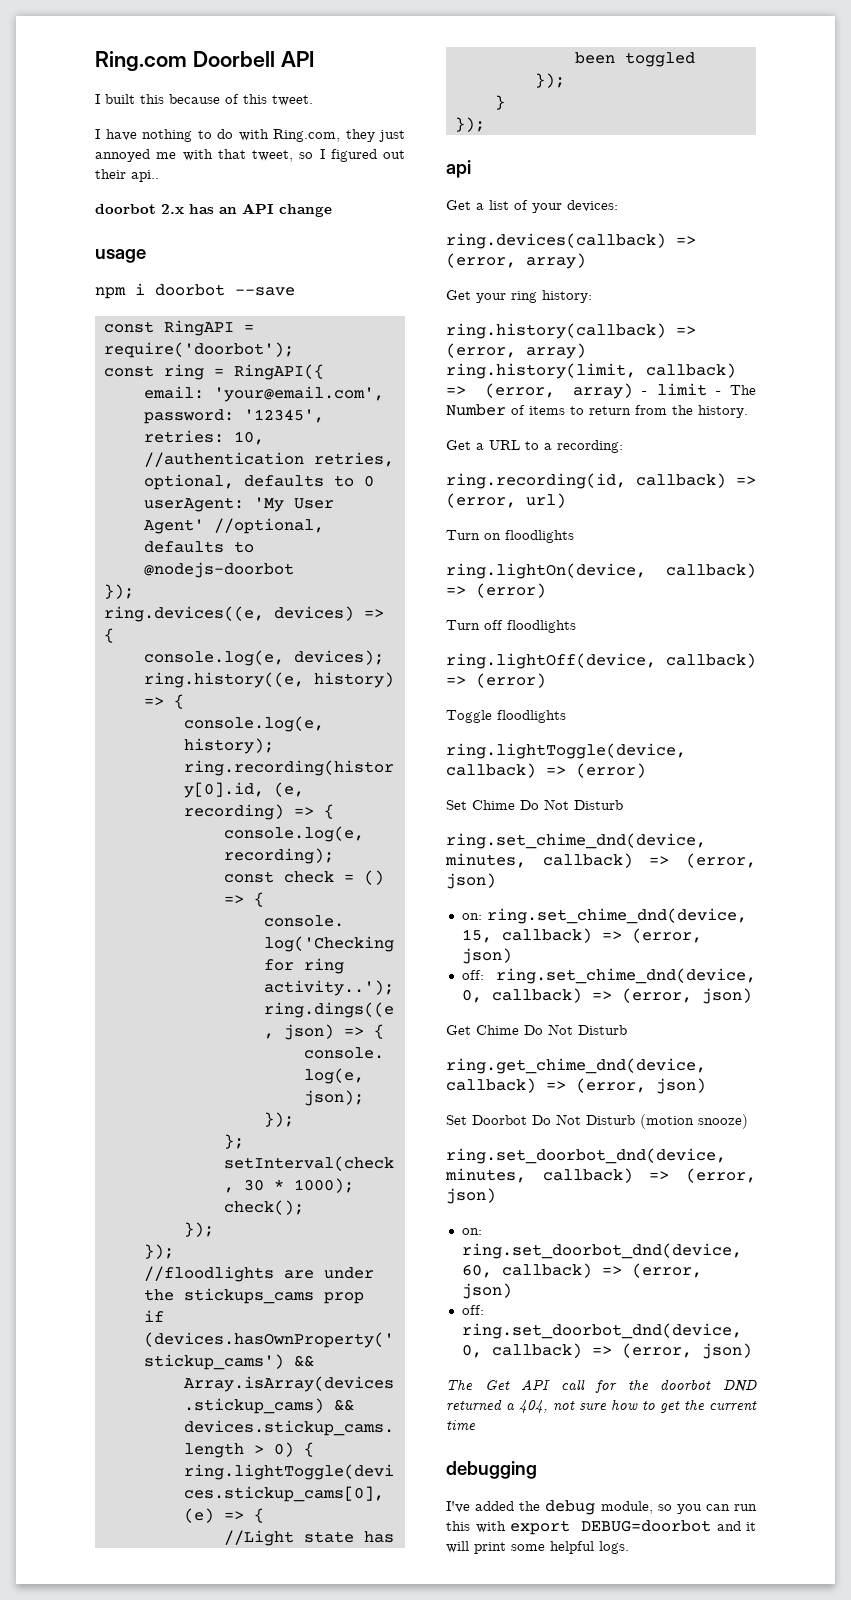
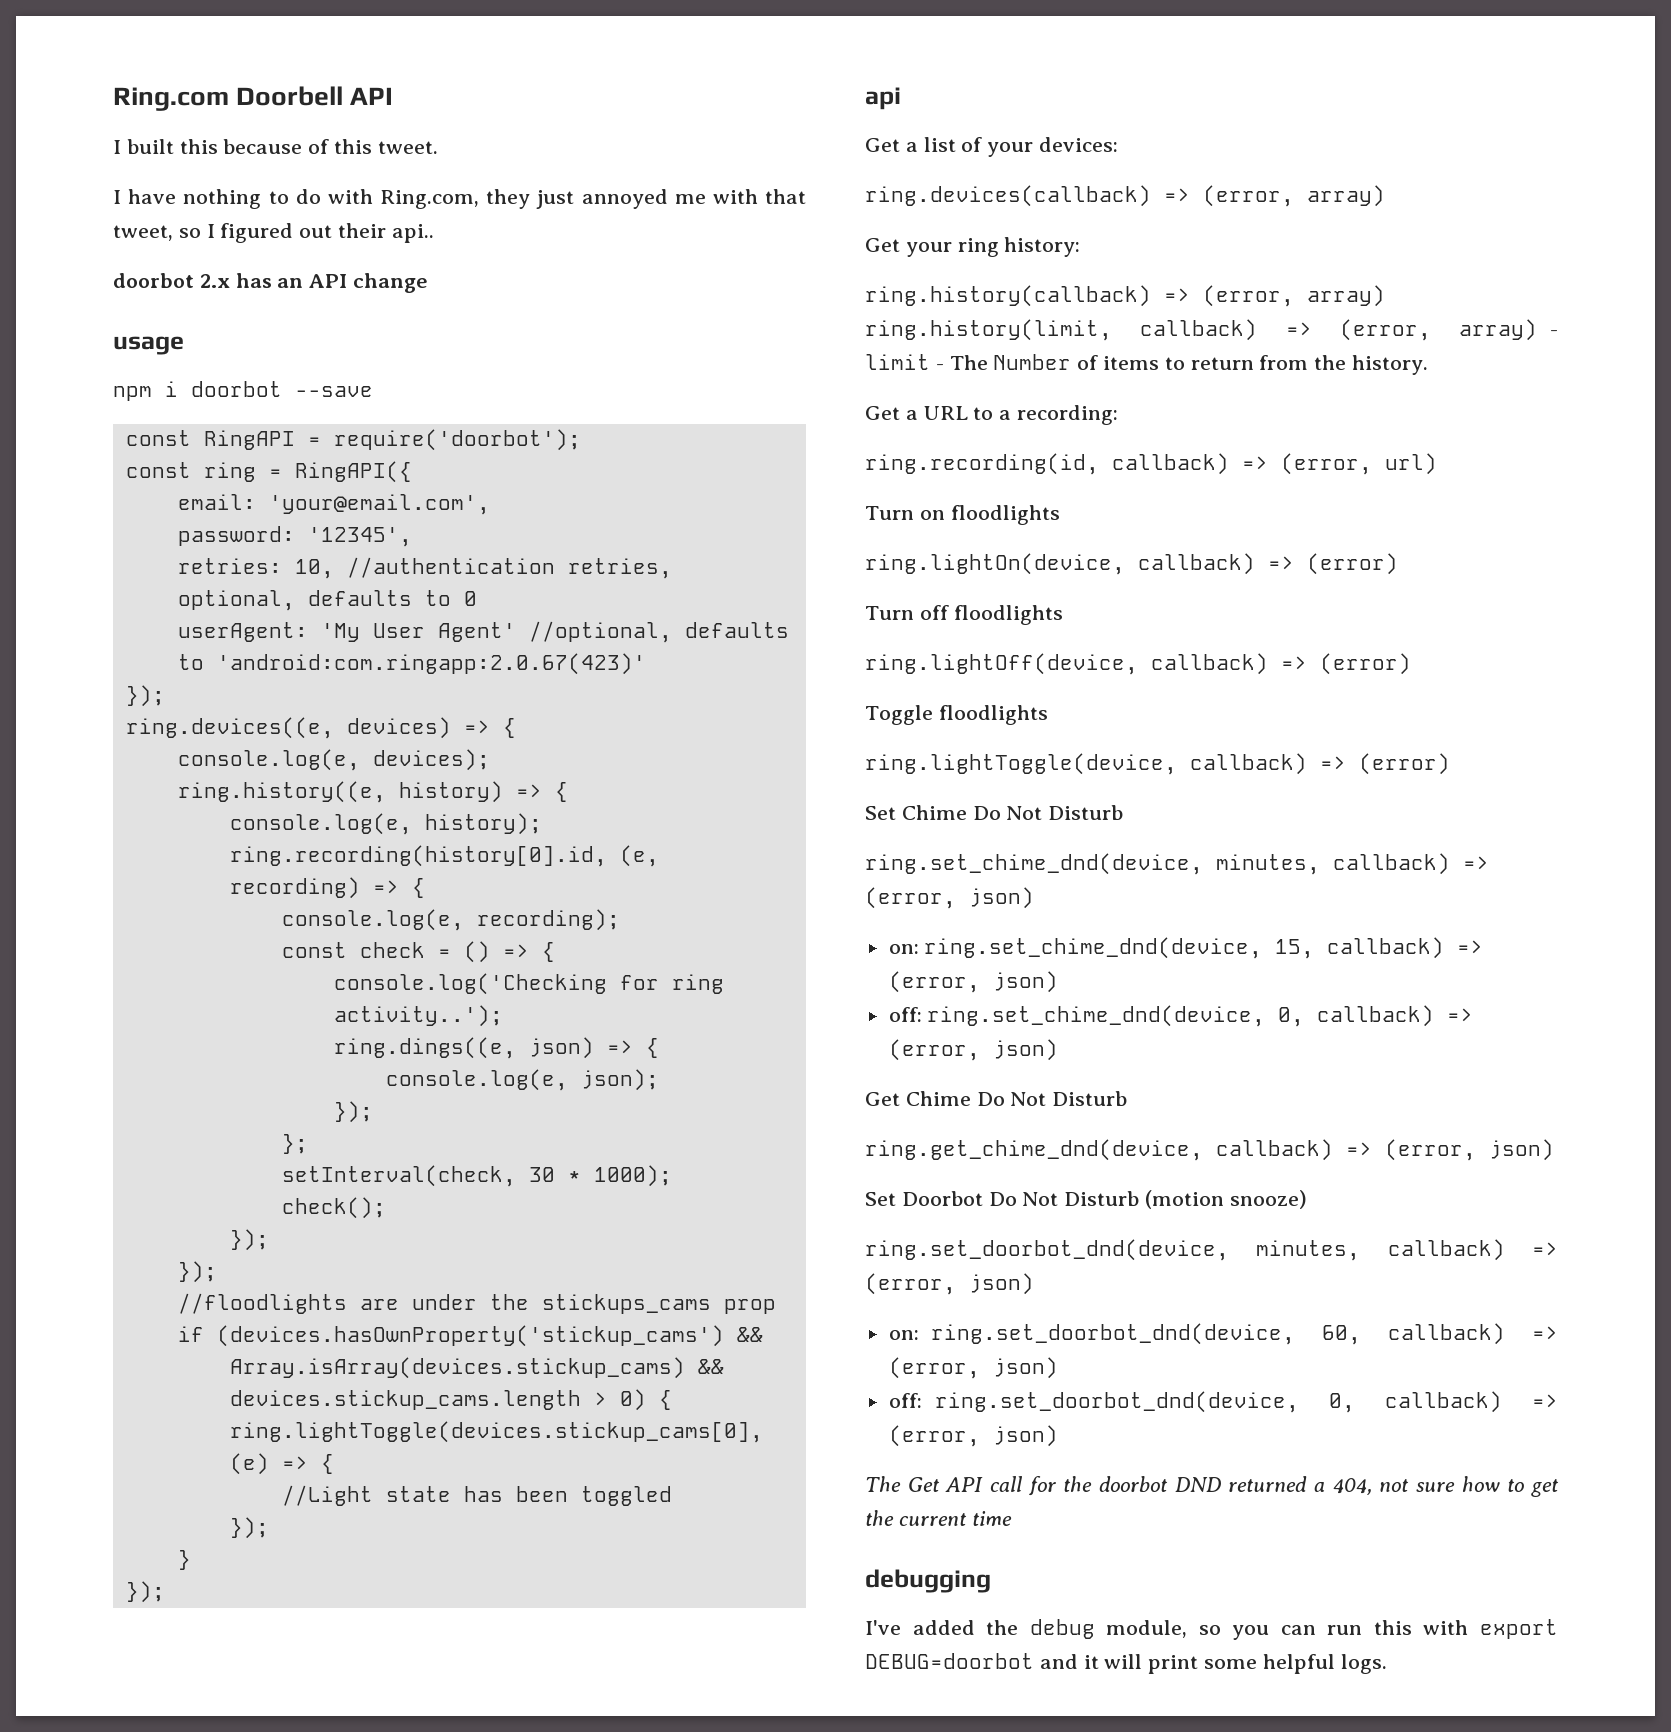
- userAgent: 'My User Agent' //optional, defaults to @nodejs-doorbot
+ userAgent: 'My User Agent' //optional, defaults to 'android:com.ringapp:2.0.67(423)'

